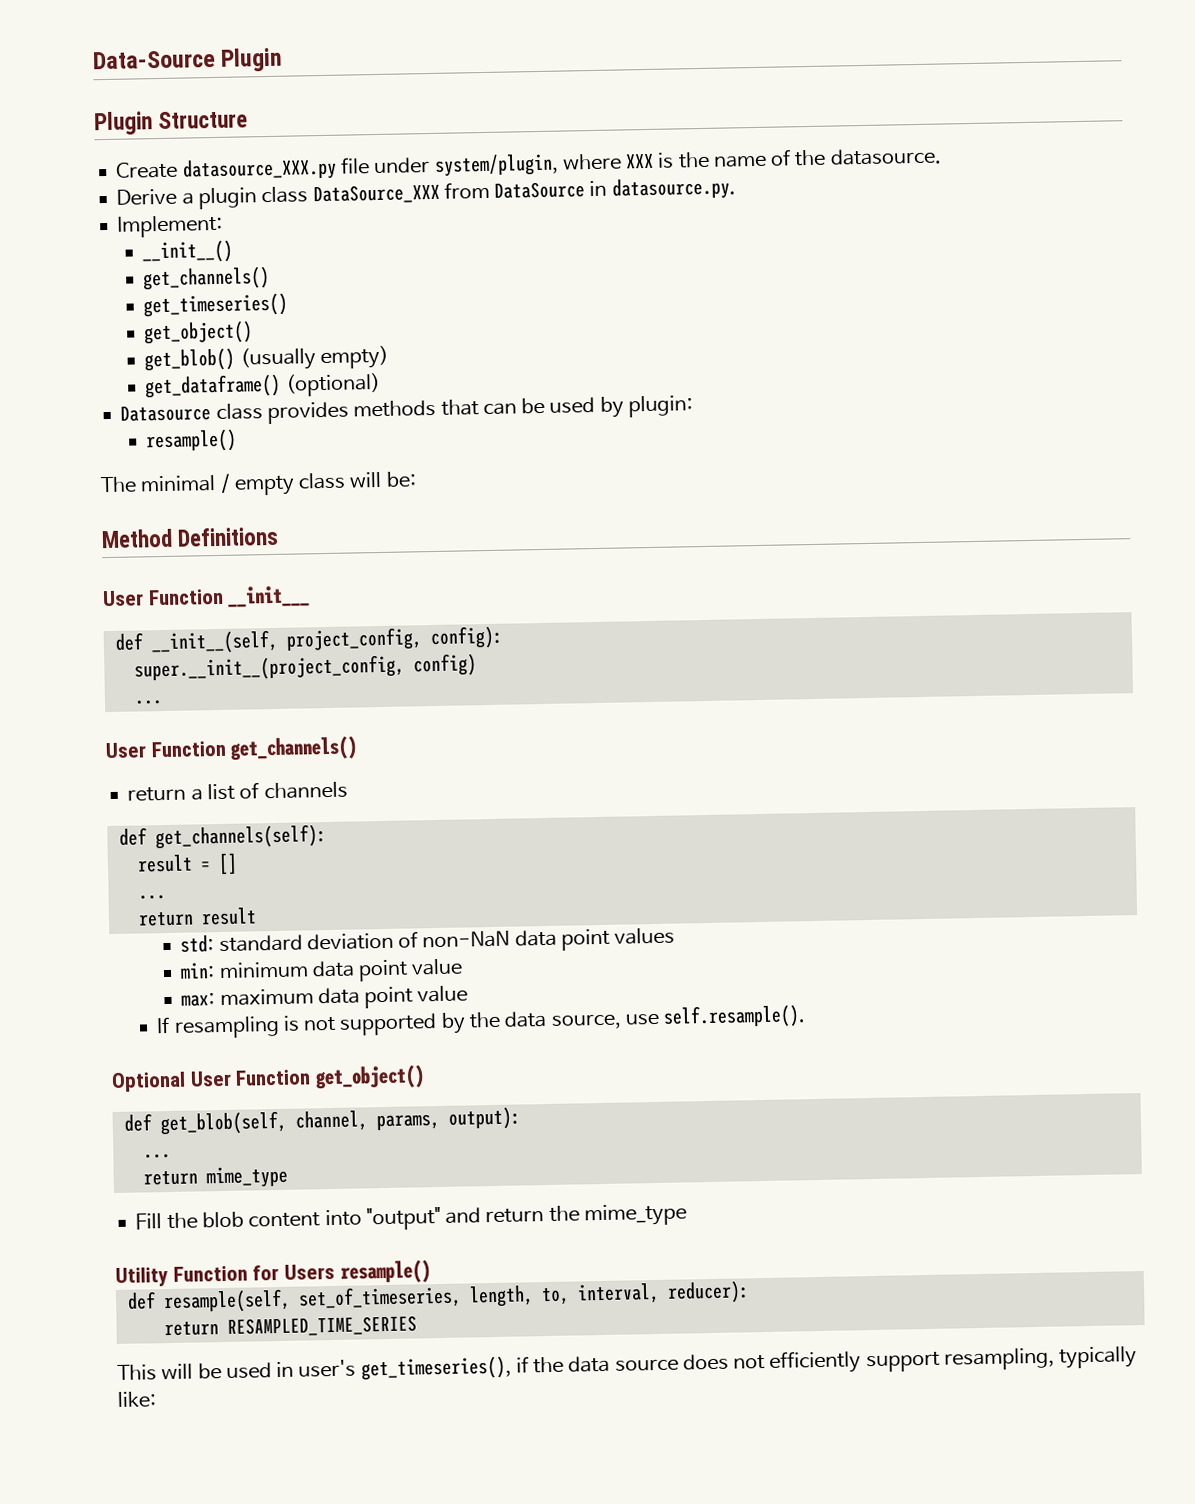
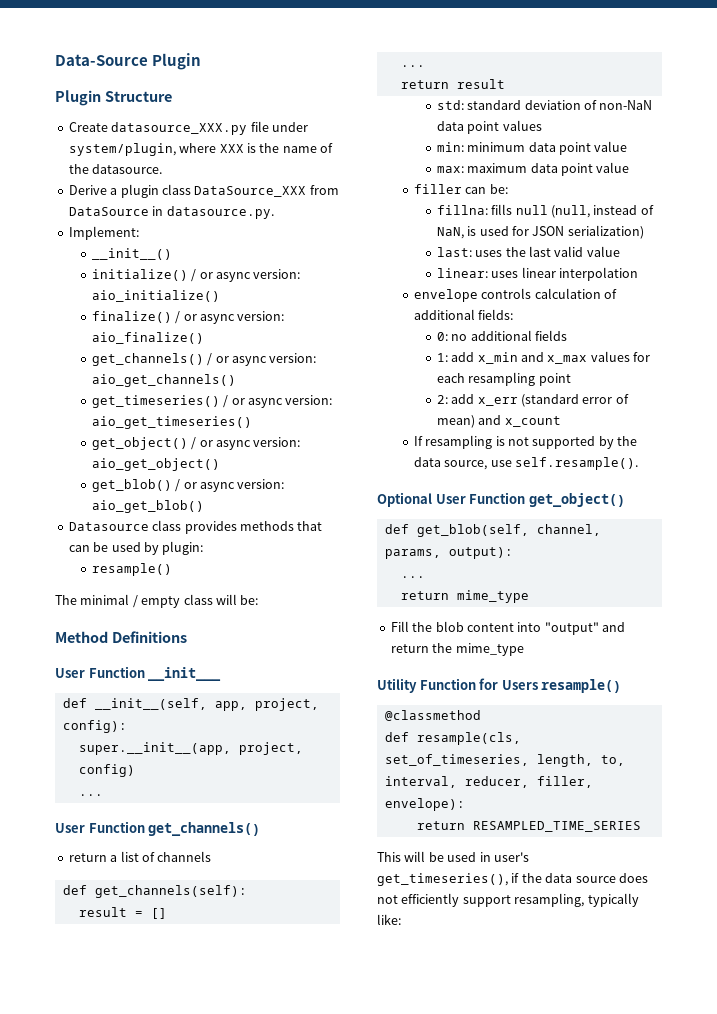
  __init__()
- get_channels()
- get_timeseries()
- get_object()
- get_blob() (usually empty)
- get_dataframe() (optional)
+ initialize() / or async version: aio_initialize()
+ finalize() / or async version: aio_finalize()
+ get_channels() / or async version: aio_get_channels()
+ get_timeseries() / or async version: aio_get_timeseries()
+ get_object() / or async version: aio_get_object()
+ get_blob() / or async version: aio_get_blob()
- def __init__(self, project_config, config):
+ def __init__(self, app, project, config):
- super.__init__(project_config, config)
+ super.__init__(app, project, config)
+ filler can be:
+ fillna: fills null (null, instead of NaN, is used for JSON serialization)
+ last: uses the last valid value
+ linear: uses linear interpolation
+ envelope controls calculation of additional fields:
+ 0: no additional fields
+ 1: add x_min and x_max values for each resampling point
+ 2: add x_err (standard error of mean) and x_count
- def resample(self, set_of_timeseries, length, to, interval, reducer):
+ @classmethod
+ def resample(cls, set_of_timeseries, length, to, interval, reducer, filler, envelope):

